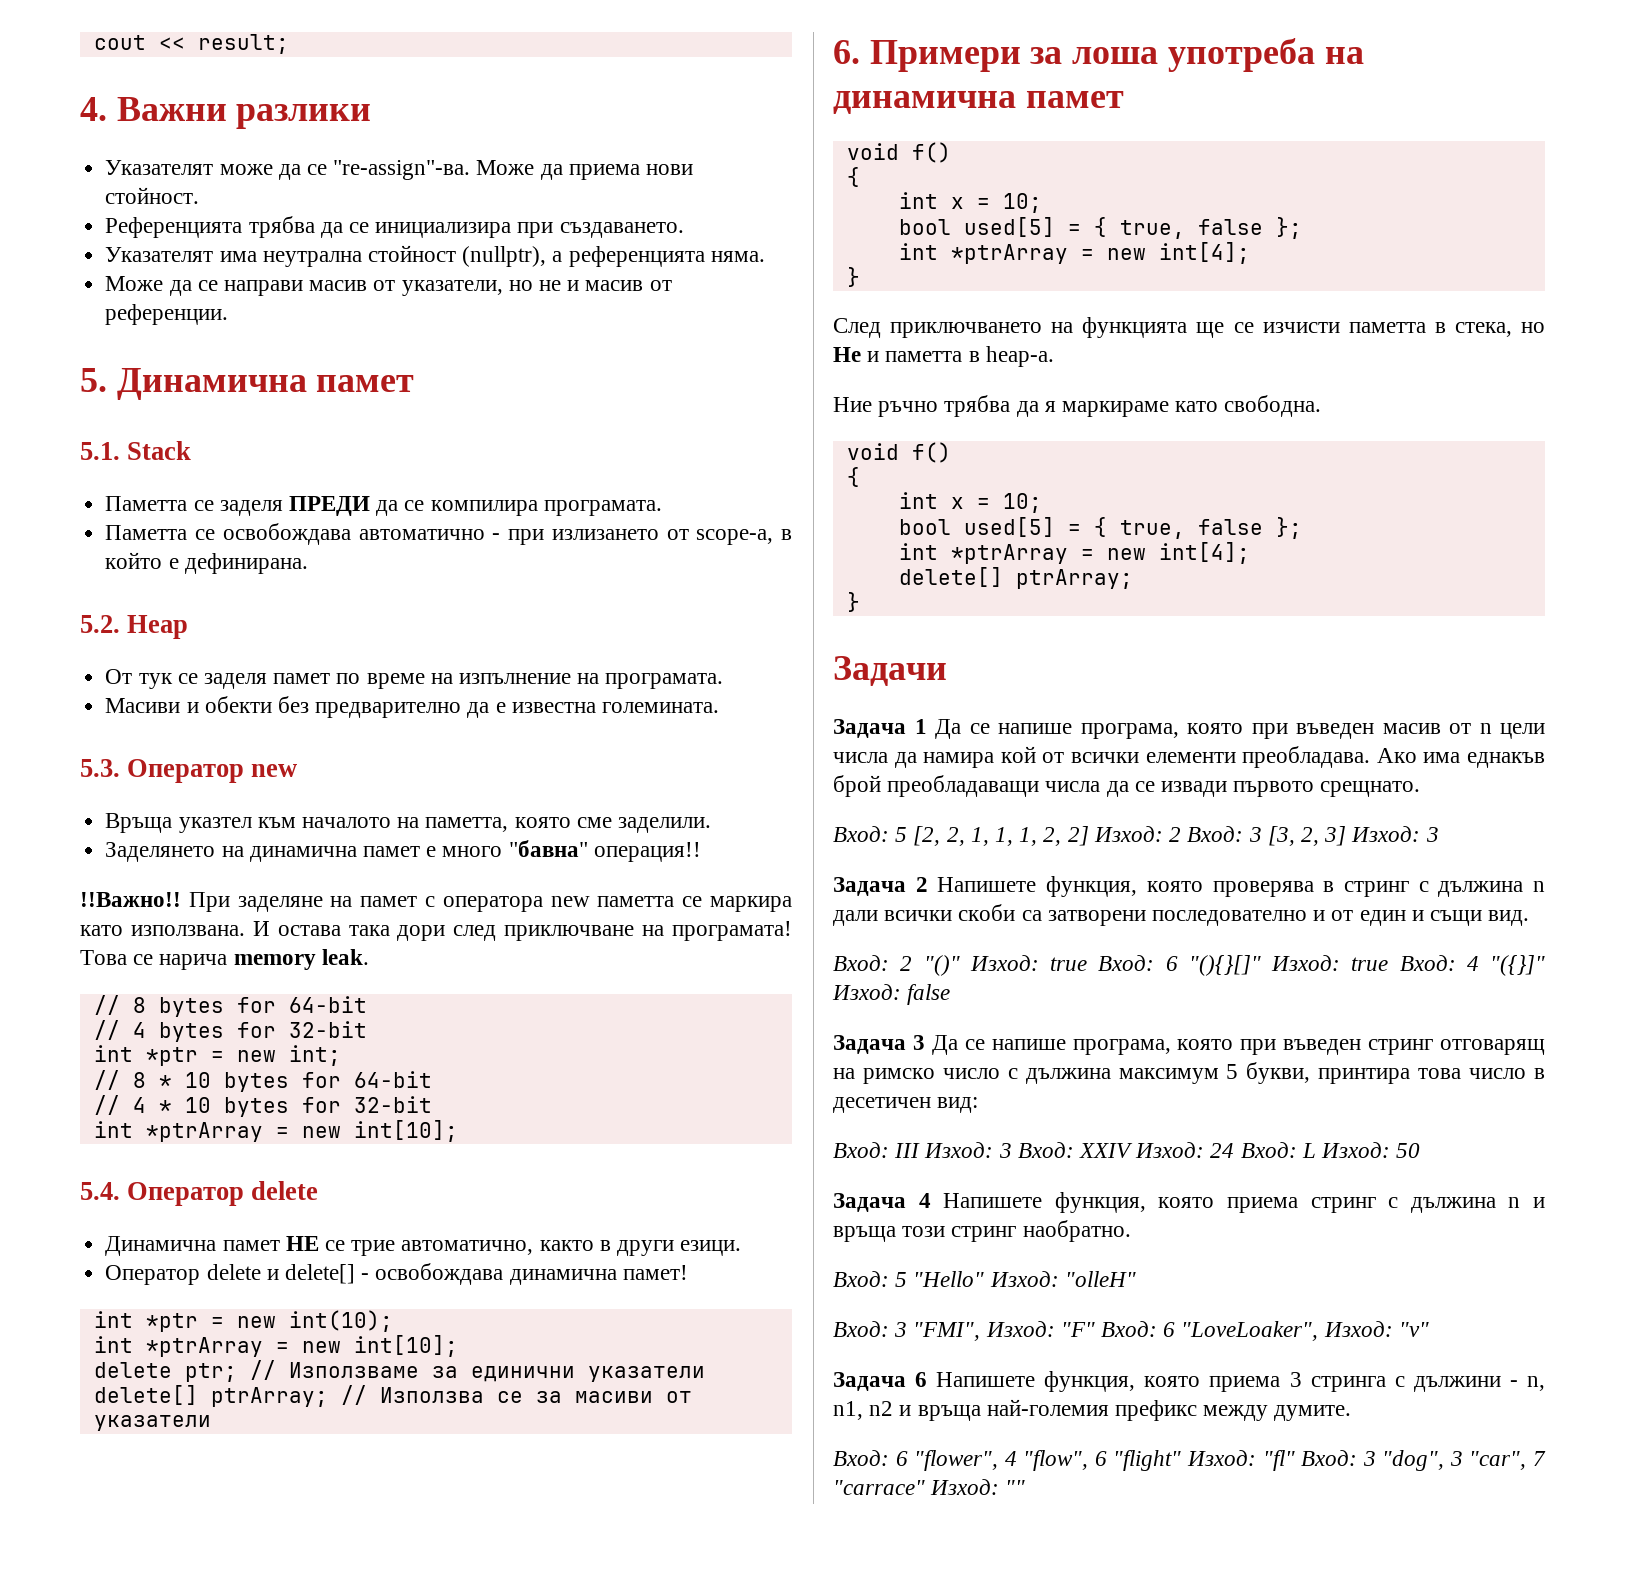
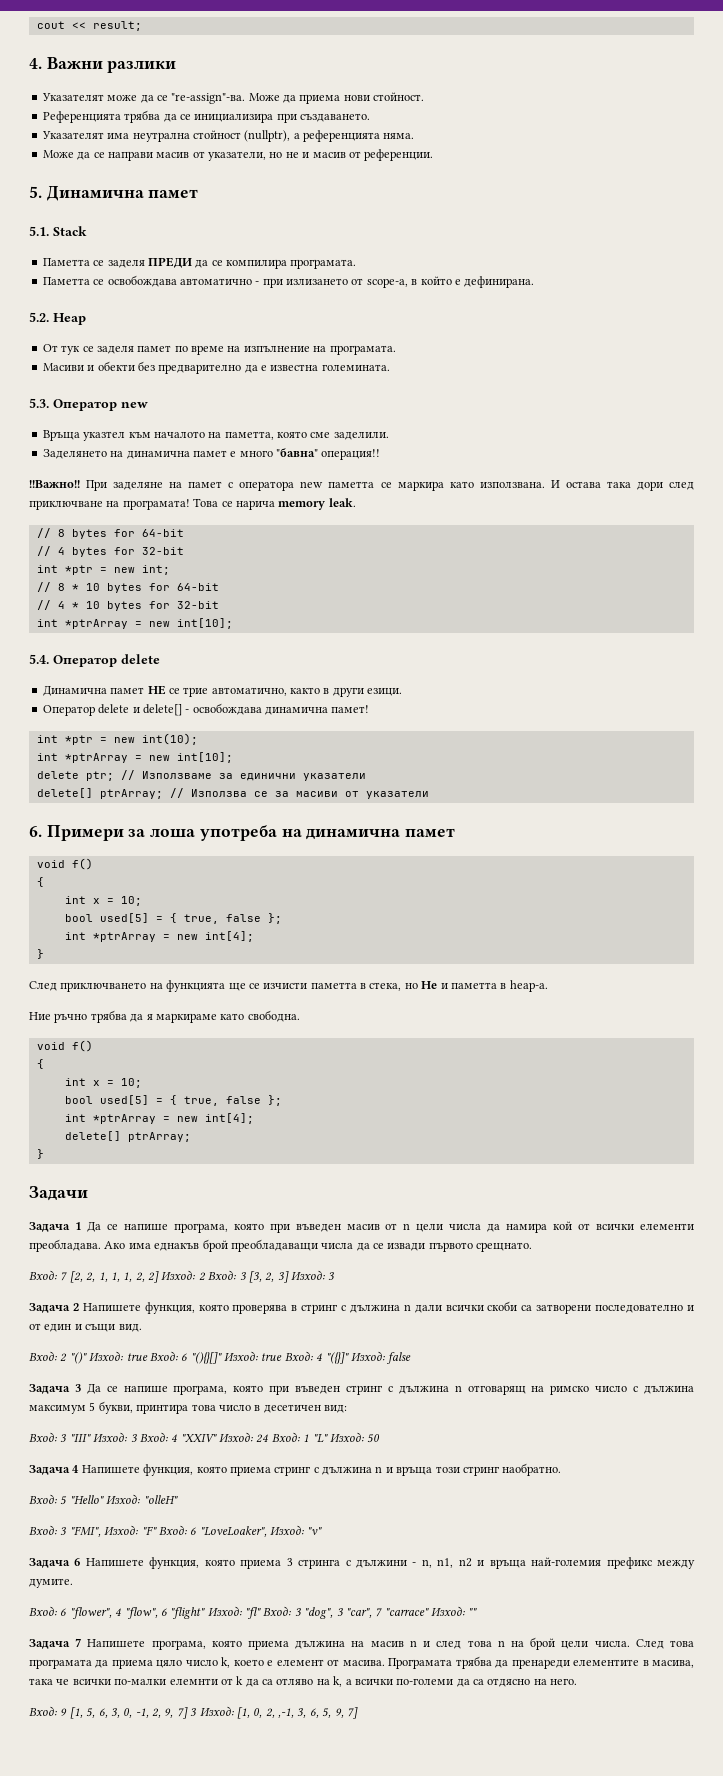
- Вход: 5 [2, 2, 1, 1, 1, 2, 2] Изход: 2 Вход: 3 [3, 2, 3] Изход: 3
+ Вход: 7 [2, 2, 1, 1, 1, 2, 2] Изход: 2 Вход: 3 [3, 2, 3] Изход: 3
- Задача 3 Да се напише програма, която при въведен стринг отговарящ на римско число с дължина максимум 5 букви, принтира това число в десетичен вид:
+ Задача 3 Да се напише програма, която при въведен стринг с дължина n отговарящ на римско число с дължина максимум 5 букви, принтира това число в десетичен вид:
- Вход: III Изход: 3 Вход: XXIV Изход: 24 Вход: L Изход: 50
+ Вход: 3 "III" Изход: 3 Вход: 4 "XXIV" Изход: 24 Вход: 1 "L" Изход: 50
+ Задача 7 Напишете програма, която приема дължина на масив n и след това n на брой цели числа. След това програмата да приема цяло число k, което е елемент от масива. Програмата трябва да пренареди елементите в масива, така че всички по-малки елемнти от k да са отляво на k, а всички по-големи да са отдясно на него.
+ Вход: 9 [1, 5, 6, 3, 0, -1, 2, 9, 7] 3 Изход: [1, 0, 2, ,-1, 3, 6, 5, 9, 7]

